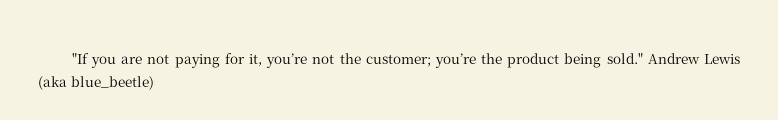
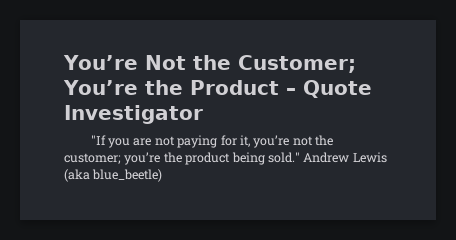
+ You’re Not the Customer; You’re the Product – Quote Investigator

